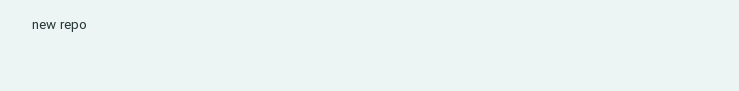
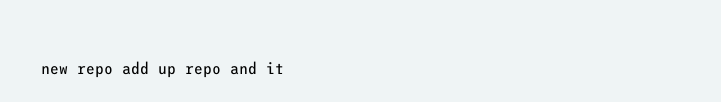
- new repo
+ new repo add up repo and it

